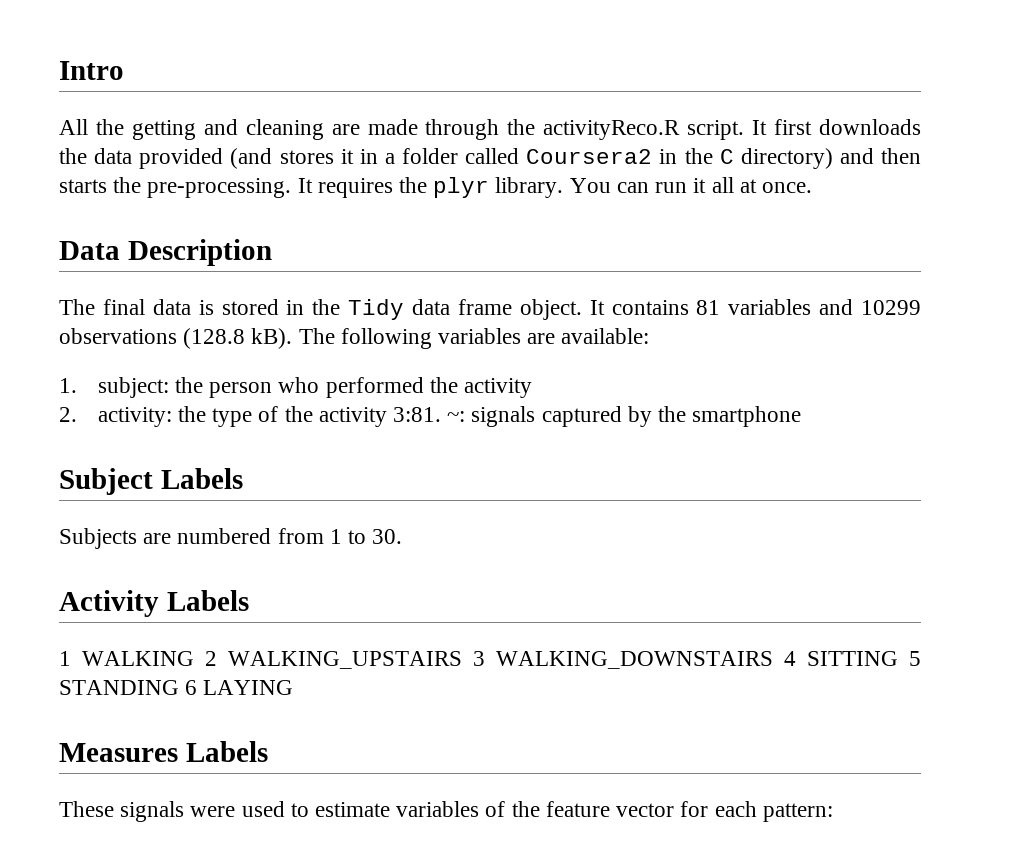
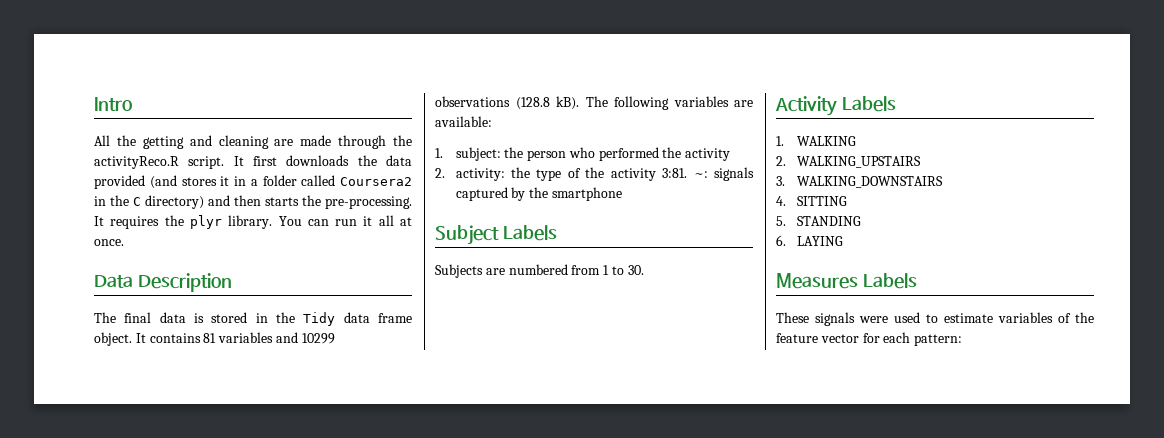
- 1 WALKING 2 WALKING_UPSTAIRS 3 WALKING_DOWNSTAIRS 4 SITTING 5 STANDING 6 LAYING
+ 1. WALKING
+ 2. WALKING_UPSTAIRS
+ 3. WALKING_DOWNSTAIRS
+ 4. SITTING
+ 5. STANDING
+ 6. LAYING

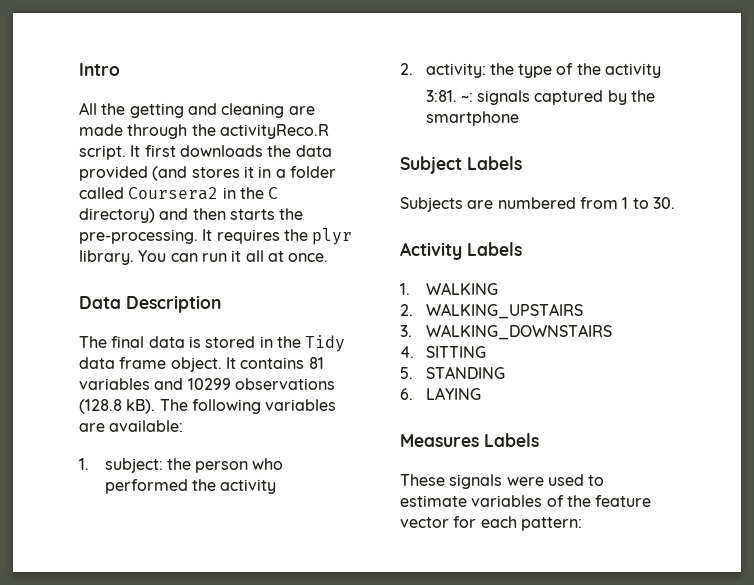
- 2. activity: the type of the activity 3:81.
+ 2. activity: the type of the activity
+ 3:81.

